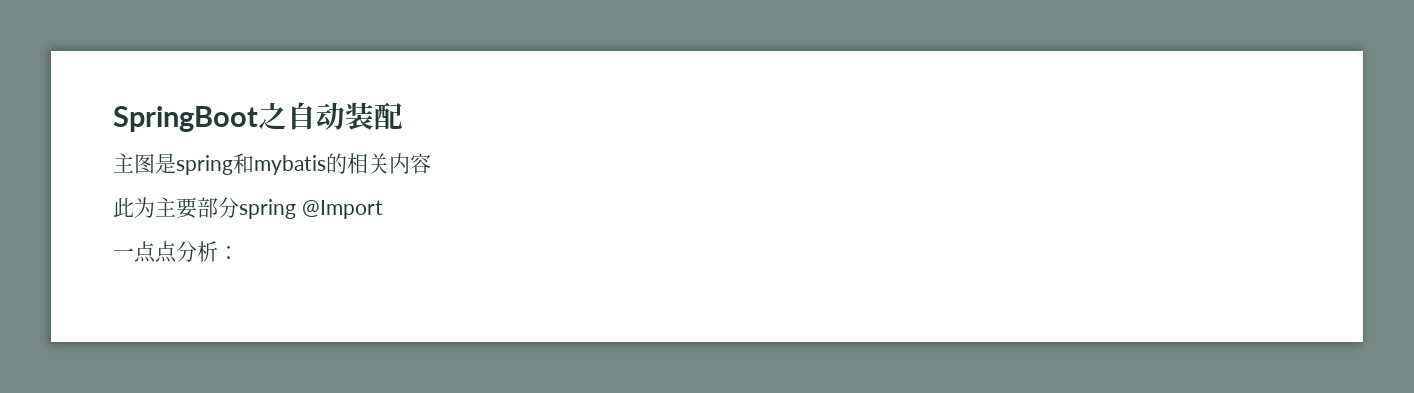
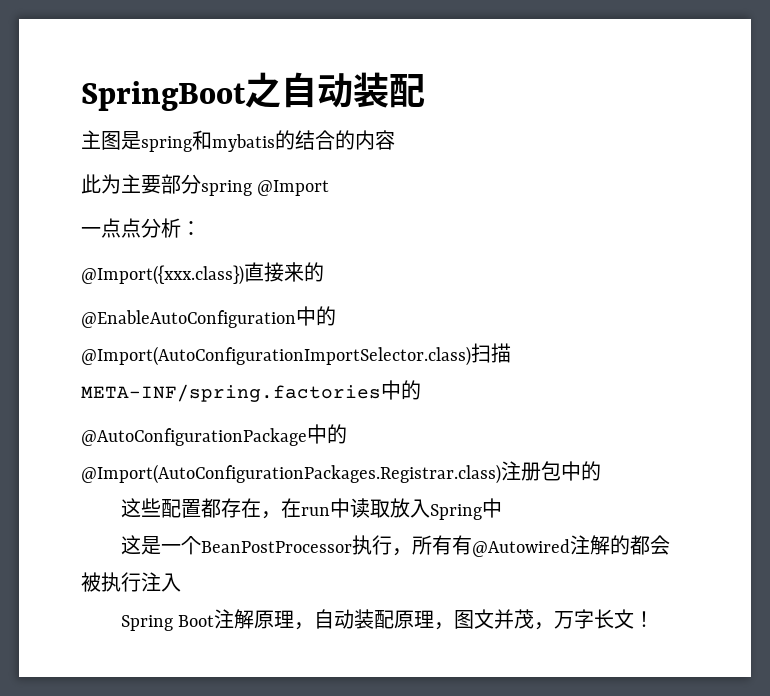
- 主图是spring和mybatis的相关内容
+ 主图是spring和mybatis的结合的内容
+ @Import({xxx.class})直接来的
+ @EnableAutoConfiguration中的@Import(AutoConfigurationImportSelector.class)扫描META-INF/spring.factories中的
+ @AutoConfigurationPackage中的@Import(AutoConfigurationPackages.Registrar.class)注册包中的
+ 这些配置都存在，在run中读取放入Spring中
+ 这是一个BeanPostProcessor执行，所有有@Autowired注解的都会被执行注入
+ Spring Boot注解原理，自动装配原理，图文并茂，万字长文！

